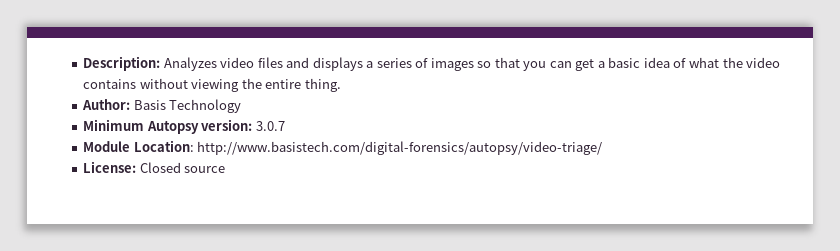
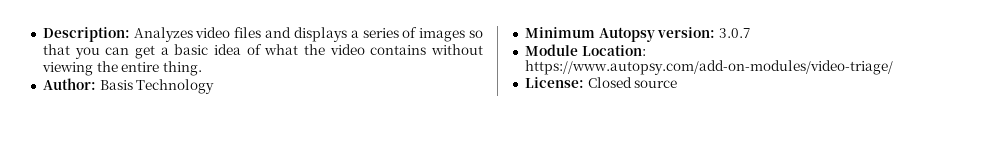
- Module Location: http://www.basistech.com/digital-forensics/autopsy/video-triage/
+ Module Location: https://www.autopsy.com/add-on-modules/video-triage/

